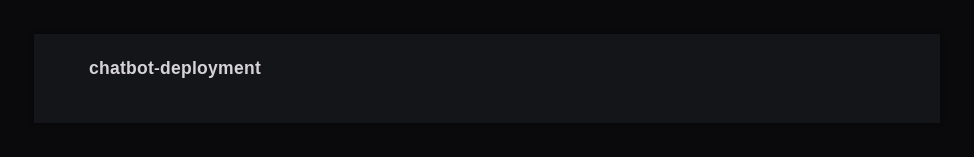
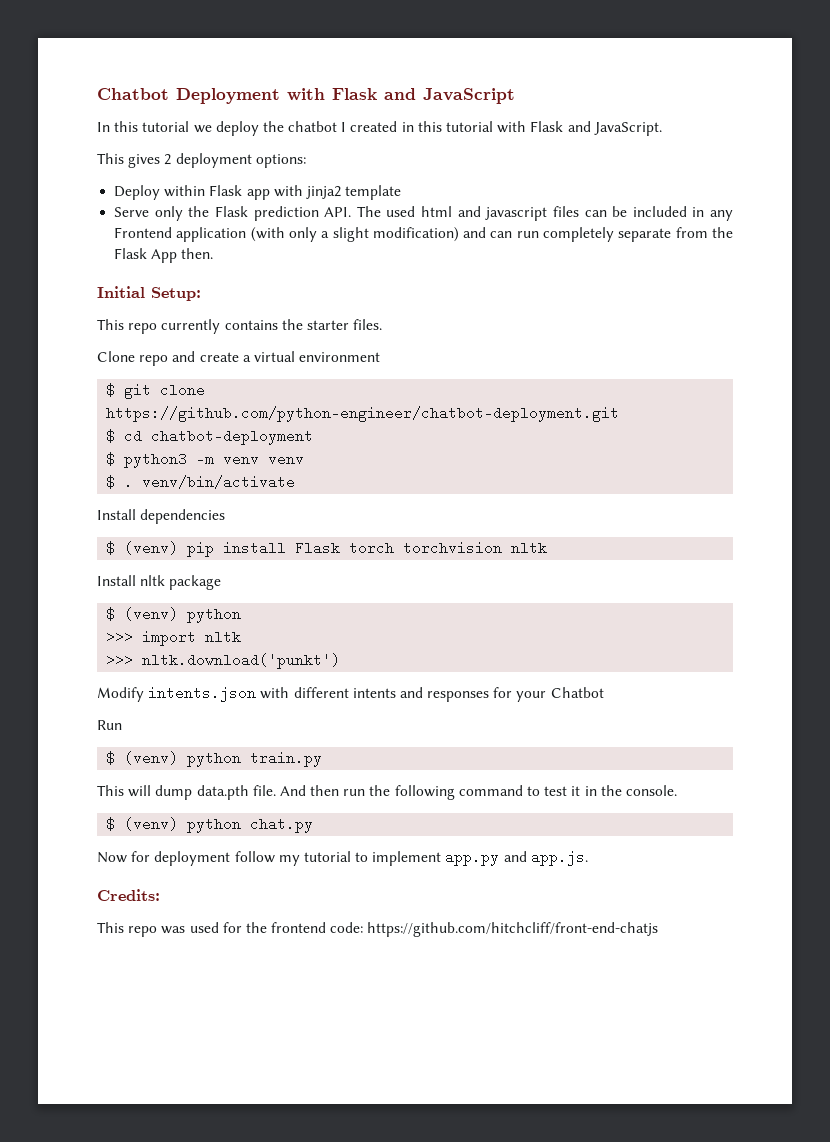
- chatbot-deployment
+ Chatbot Deployment with Flask and JavaScript
+ In this tutorial we deploy the chatbot I created in this tutorial with Flask and JavaScript.
+ This gives 2 deployment options:
+ Deploy within Flask app with jinja2 template
+ Serve only the Flask prediction API. The used html and javascript files can be included in any Frontend application (with only a slight modification) and can run completely separate from the Flask App then.
+ Initial Setup:
+ This repo currently contains the starter files.
+ Clone repo and create a virtual environment
+ $ git clone https://github.com/python-engineer/chatbot-deployment.git
+ $ cd chatbot-deployment
+ $ python3 -m venv venv
+ $ . venv/bin/activate
+ Install dependencies
+ $ (venv) pip install Flask torch torchvision nltk
+ Install nltk package
+ $ (venv) python
+ >>> import nltk
+ >>> nltk.download('punkt')
+ Modify intents.json with different intents and responses for your Chatbot
+ Run
+ $ (venv) python train.py
+ This will dump data.pth file. And then run the following command to test it in the console.
+ $ (venv) python chat.py
+ Now for deployment follow my tutorial to implement app.py and app.js.
+ Credits:
+ This repo was used for the frontend code: https://github.com/hitchcliff/front-end-chatjs

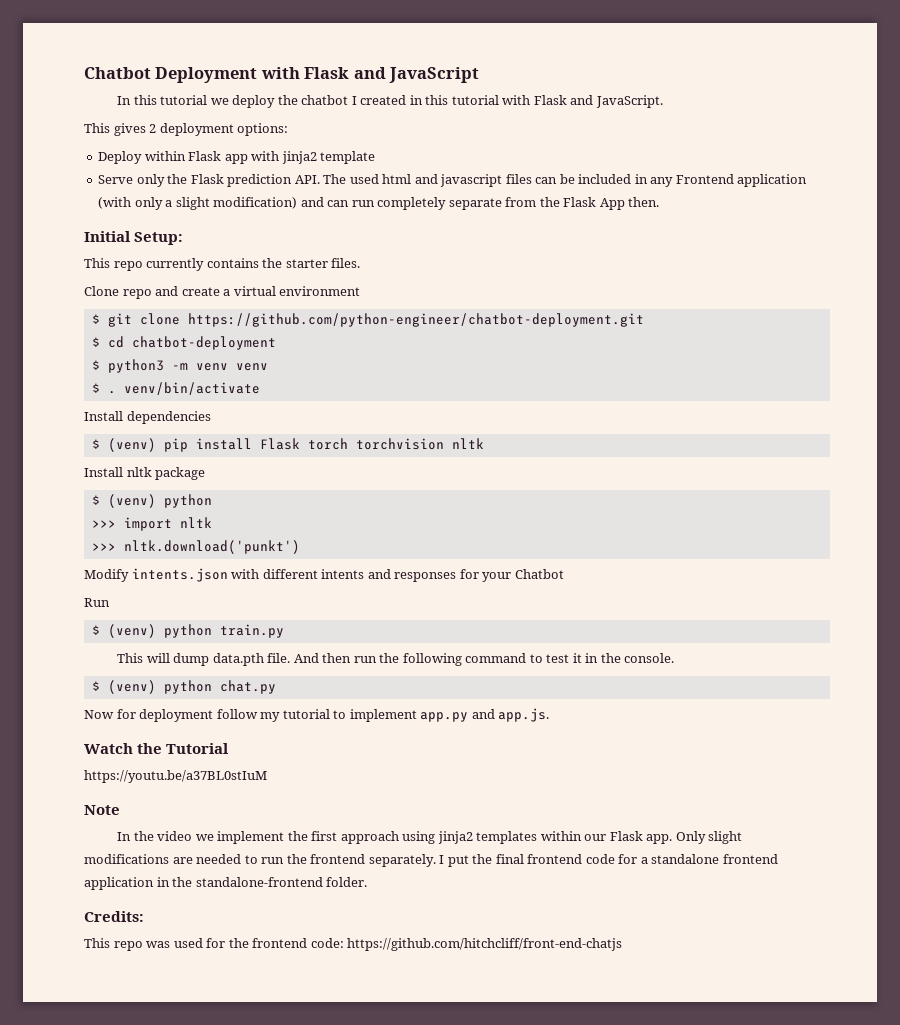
+ Watch the Tutorial
+ https://youtu.be/a37BL0stIuM
+ Note
+ In the video we implement the first approach using jinja2 templates within our Flask app. Only slight modifications are needed to run the frontend separately. I put the final frontend code for a standalone frontend application in the standalone-frontend folder.

